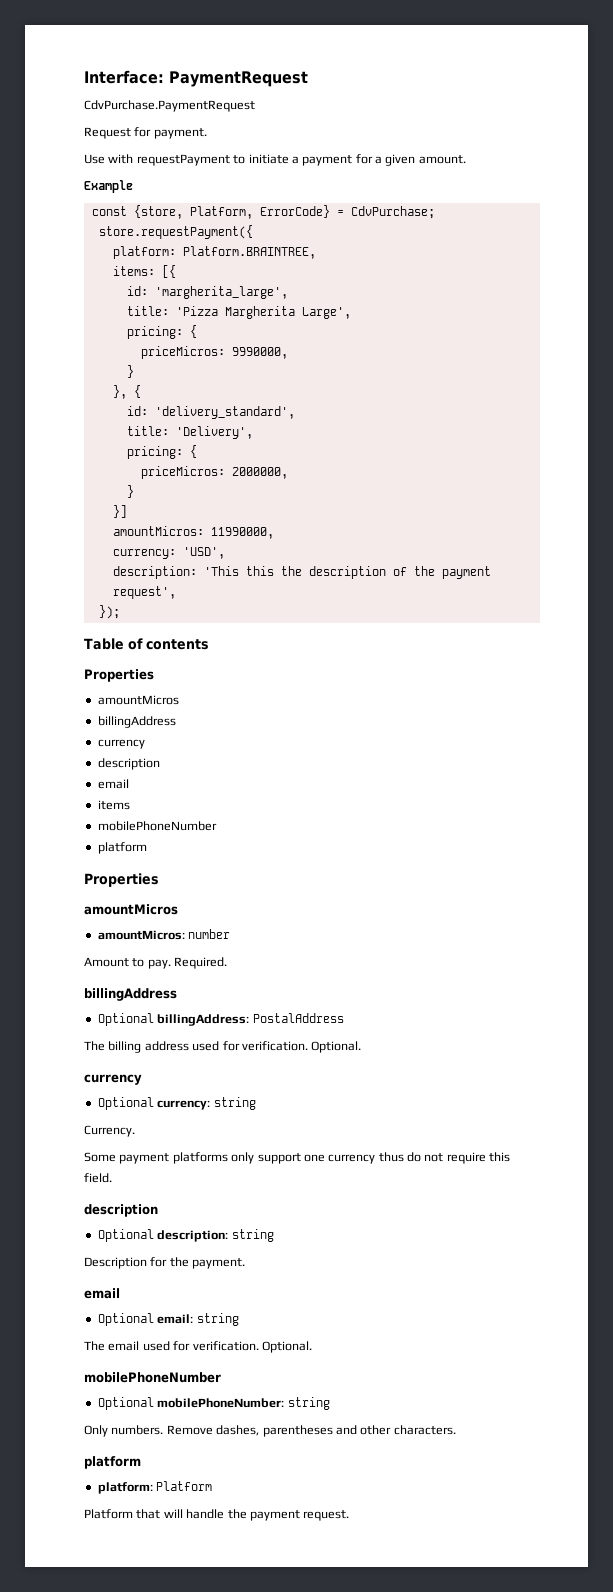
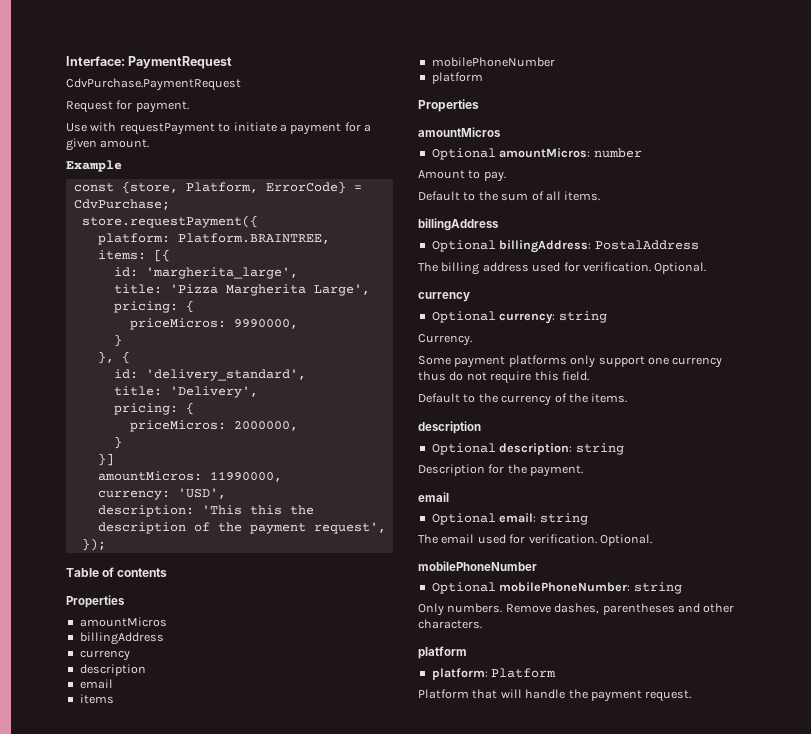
- amountMicros: number
+ Optional amountMicros: number
- Amount to pay. Required.
+ Amount to pay.
+ Default to the sum of all items.
+ Default to the currency of the items.

